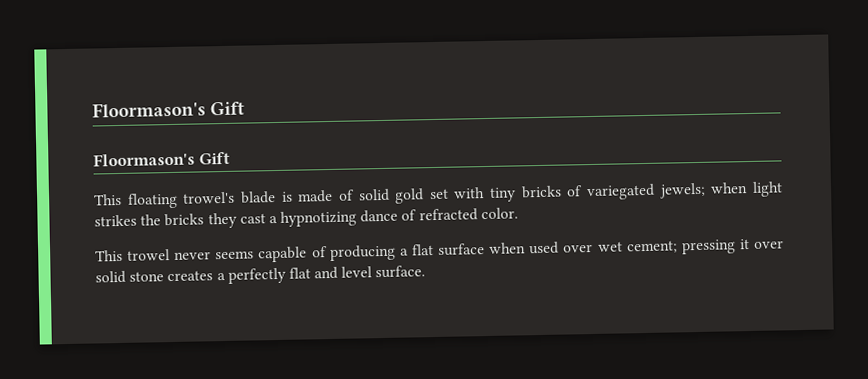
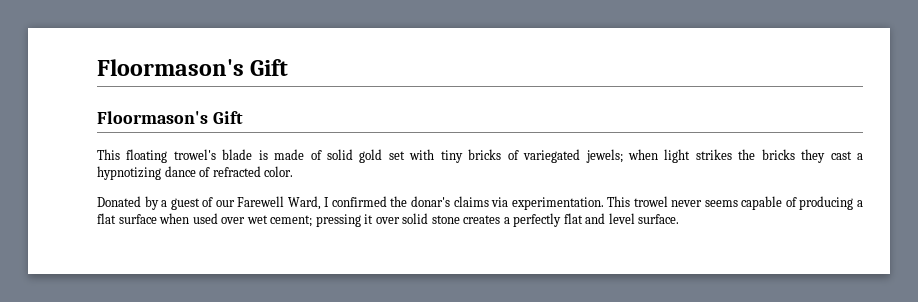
+ Donated by a guest of our Farewell Ward, I confirmed the donar's claims via experimentation.

